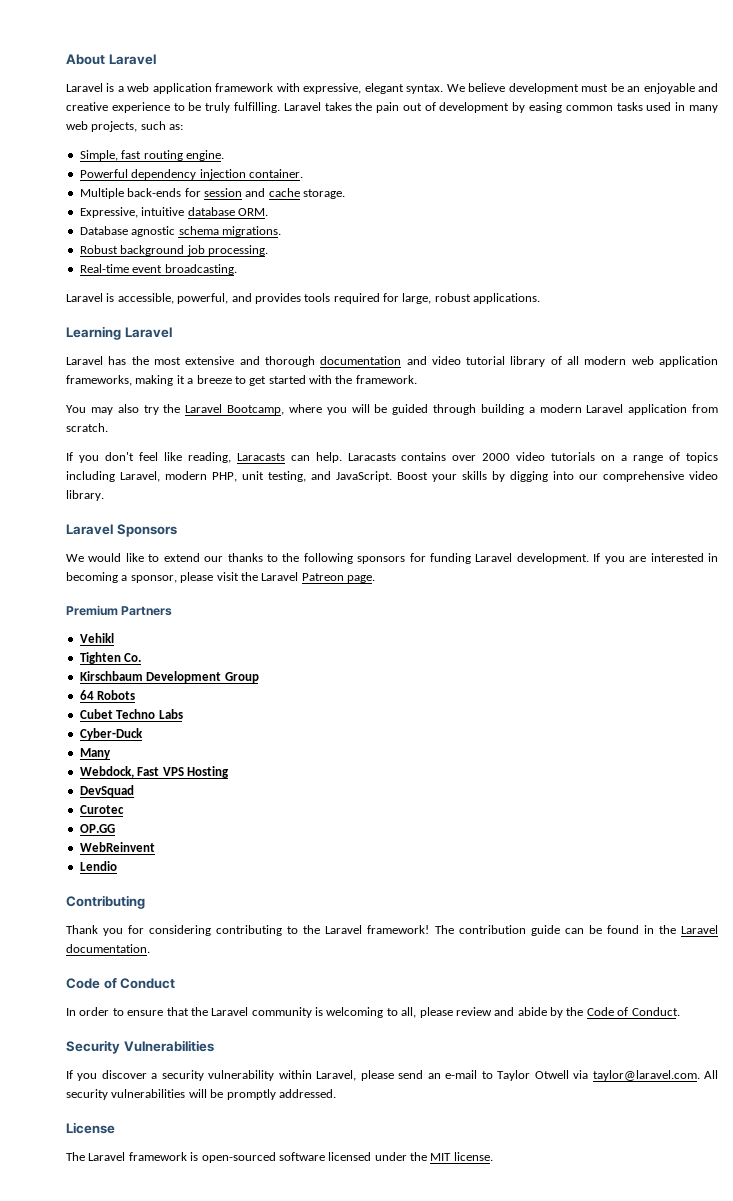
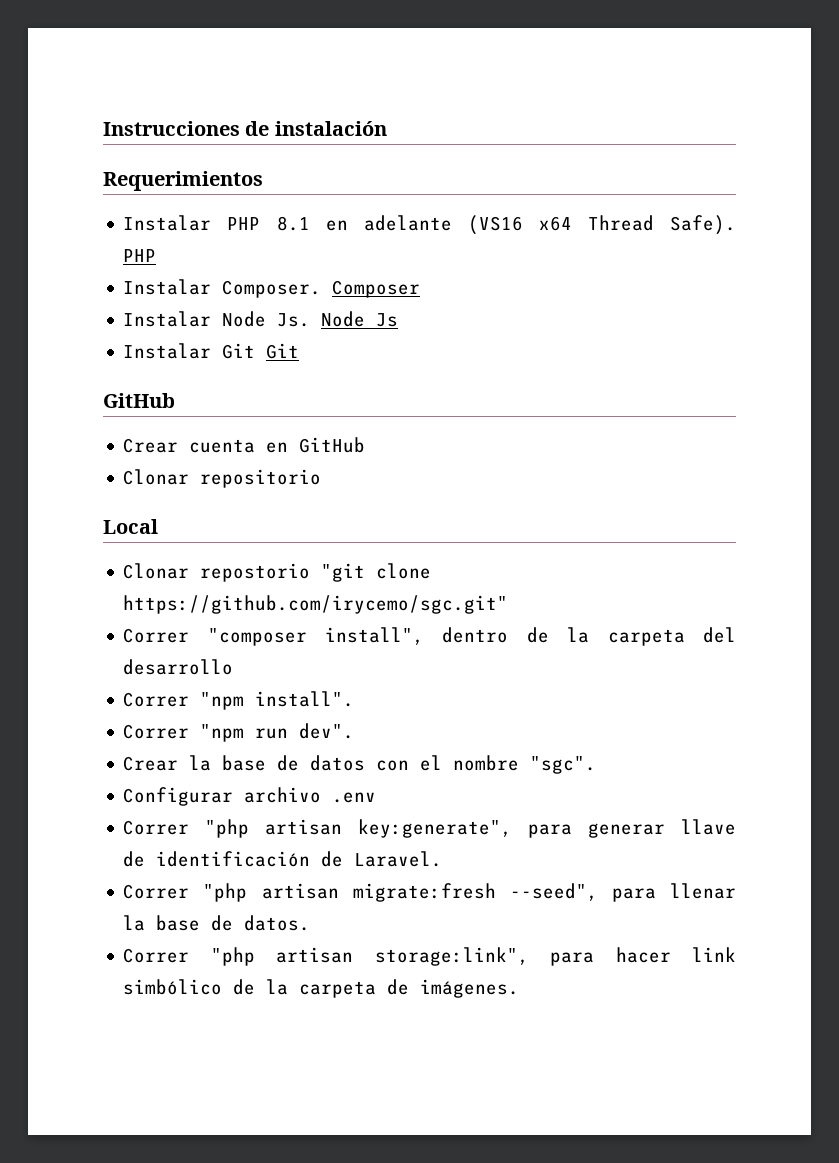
- About Laravel
- Laravel is a web application framework with expressive, elegant syntax. We believe development must be an enjoyable and creative experience to be truly fulfilling. Laravel takes the pain out of development by easing common tasks used in many web projects, such as:
- Simple, fast routing engine.
- Powerful dependency injection container.
- Multiple back-ends for session and cache storage.
- Expressive, intuitive database ORM.
- Database agnostic schema migrations.
- Robust background job processing.
- Real-time event broadcasting.
- Laravel is accessible, powerful, and provides tools required for large, robust applications.
- Learning Laravel
- Laravel has the most extensive and thorough documentation and video tutorial library of all modern web application frameworks, making it a breeze to get started with the framework.
- You may also try the Laravel Bootcamp, where you will be guided through building a modern Laravel application from scratch.
- If you don't feel like reading, Laracasts can help. Laracasts contains over 2000 video tutorials on a range of topics including Laravel, modern PHP, unit testing, and JavaScript. Boost your skills by digging into our comprehensive video library.
- Laravel Sponsors
- We would like to extend our thanks to the following sponsors for funding Laravel development. If you are interested in becoming a sponsor, please visit the Laravel Patreon page.
- Premium Partners
- Vehikl
- Tighten Co.
- Kirschbaum Development Group
- 64 Robots
- Cubet Techno Labs
- Cyber-Duck
- Many
- Webdock, Fast VPS Hosting
- DevSquad
- Curotec
- OP.GG
- WebReinvent
- Lendio
- Contributing
- Thank you for considering contributing to the Laravel framework! The contribution guide can be found in the Laravel documentation.
- Code of Conduct
- In order to ensure that the Laravel community is welcoming to all, please review and abide by the Code of Conduct.
- Security Vulnerabilities
- If you discover a security vulnerability within Laravel, please send an e-mail to Taylor Otwell via taylor@laravel.com. All security vulnerabilities will be promptly addressed.
- License
- The Laravel framework is open-sourced software licensed under the MIT license.
+ Instrucciones de instalación
+ Requerimientos
+ Instalar PHP 8.1 en adelante (VS16 x64 Thread Safe). PHP
+ Instalar Composer. Composer
+ Instalar Node Js. Node Js
+ Instalar Git Git
+ GitHub
+ Crear cuenta en GitHub
+ Clonar repositorio
+ Local
+ Clonar repostorio "git clone https://github.com/irycemo/sgc.git"
+ Correr "composer install", dentro de la carpeta del desarrollo
+ Correr "npm install".
+ Correr "npm run dev".
+ Crear la base de datos con el nombre "sgc".
+ Configurar archivo .env
+ Correr "php artisan key:generate", para generar llave de identificación de Laravel.
+ Correr "php artisan migrate:fresh --seed", para llenar la base de datos.
+ Correr "php artisan storage:link", para hacer link simbólico de la carpeta de imágenes.

